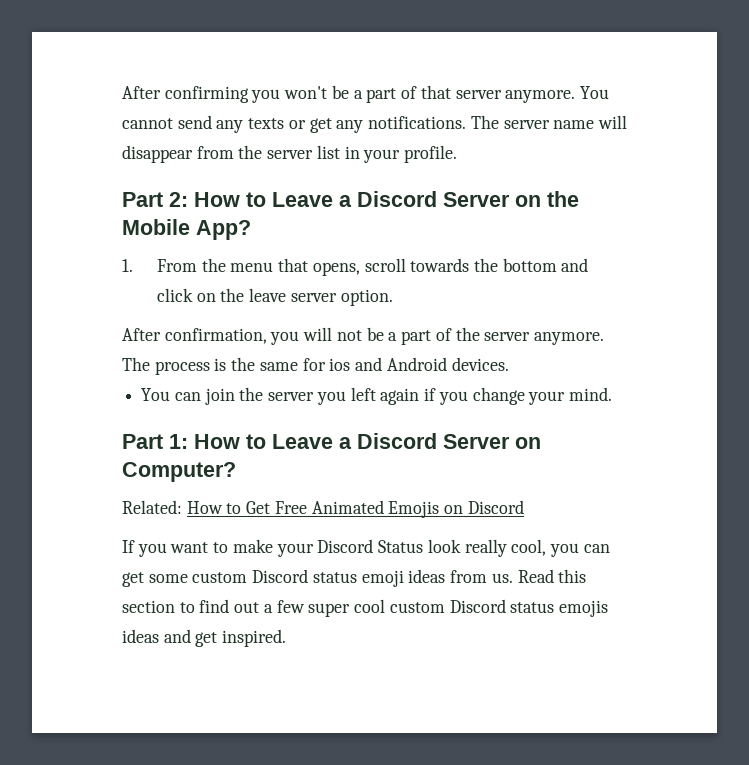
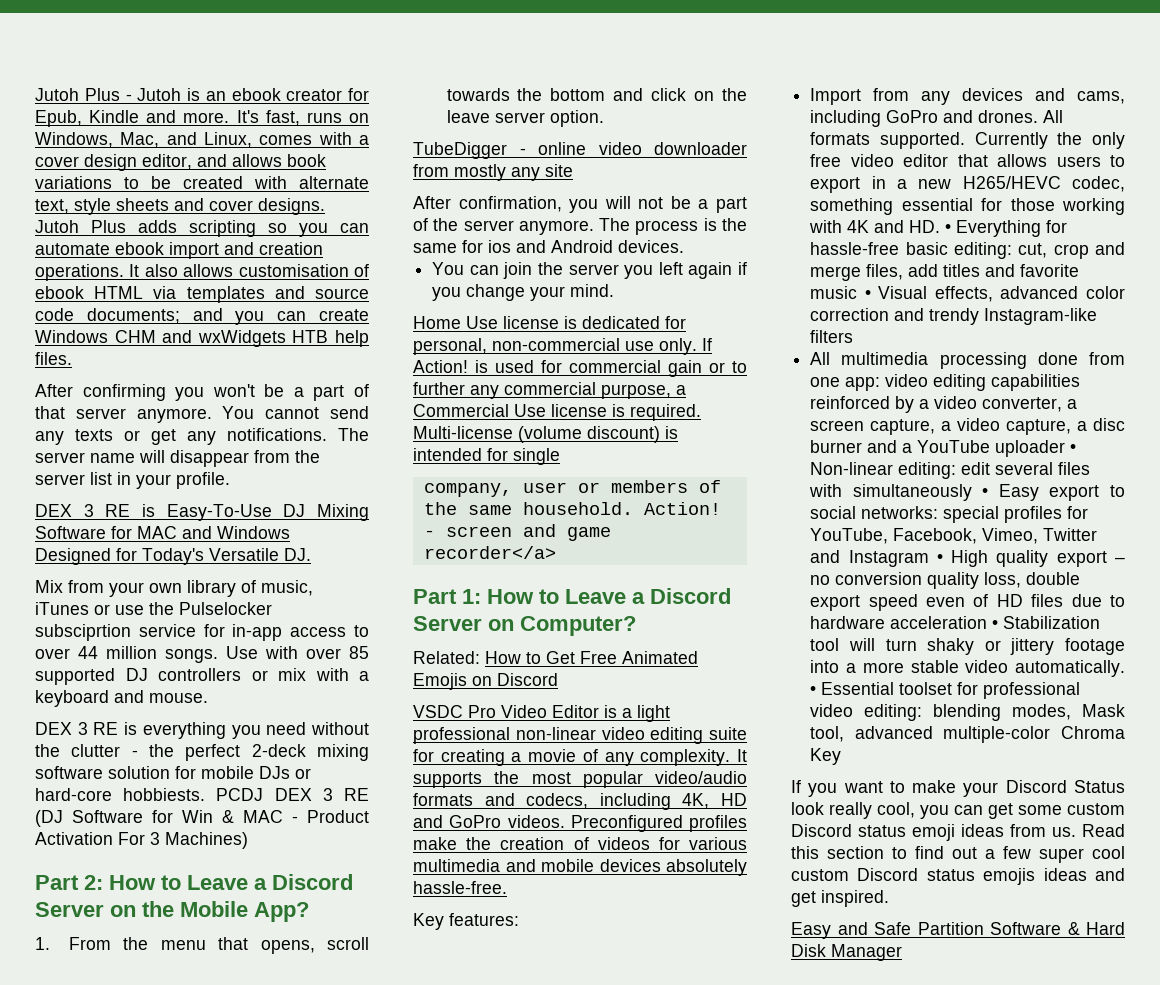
+ Jutoh Plus - Jutoh is an ebook creator for Epub, Kindle and more. It's fast, runs on Windows, Mac, and Linux, comes with a cover design editor, and allows book variations to be created with alternate text, style sheets and cover designs. Jutoh Plus adds scripting so you can automate ebook import and creation operations. It also allows customisation of ebook HTML via templates and source code documents; and you can create Windows CHM and wxWidgets HTB help files.
+ DEX 3 RE is Easy-To-Use DJ Mixing Software for MAC and Windows Designed for Today's Versatile DJ.
+ Mix from your own library of music, iTunes or use the Pulselocker subsciprtion service for in-app access to over 44 million songs. Use with over 85 supported DJ controllers or mix with a keyboard and mouse.
+ DEX 3 RE is everything you need without the clutter - the perfect 2-deck mixing software solution for mobile DJs or hard-core hobbiests. PCDJ DEX 3 RE (DJ Software for Win & MAC - Product Activation For 3 Machines)
+ TubeDigger - online video downloader from mostly any site
+ Home Use license is dedicated for personal, non-commercial use only. If Action! is used for commercial gain or to further any commercial purpose, a Commercial Use license is required. Multi-license (volume discount) is intended for single
+ company, user or members of the same household. Action! - screen and game recorder</a>
+ VSDC Pro Video Editor is a light professional non-linear video editing suite for creating a movie of any complexity. It supports the most popular video/audio formats and codecs, including 4K, HD and GoPro videos. Preconfigured profiles make the creation of videos for various multimedia and mobile devices absolutely hassle-free.
+ Key features:
+ Import from any devices and cams, including GoPro and drones. All formats supported. Сurrently the only free video editor that allows users to export in a new H265/HEVC codec, something essential for those working with 4K and HD. • Everything for hassle-free basic editing: cut, crop and merge files, add titles and favorite music • Visual effects, advanced color correction and trendy Instagram-like filters
+ All multimedia processing done from one app: video editing capabilities reinforced by a video converter, a screen capture, a video capture, a disc burner and a YouTube uploader • Non-linear editing: edit several files with simultaneously • Easy export to social networks: special profiles for YouTube, Facebook, Vimeo, Twitter and Instagram • High quality export – no conversion quality loss, double export speed even of HD files due to hardware acceleration • Stabilization tool will turn shaky or jittery footage into a more stable video automatically. • Essential toolset for professional video editing: blending modes, Mask tool, advanced multiple-color Chroma Key
+ Easy and Safe Partition Software & Hard Disk Manager

